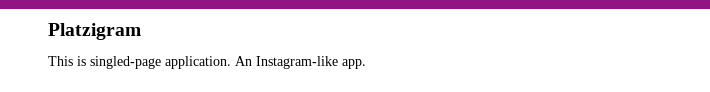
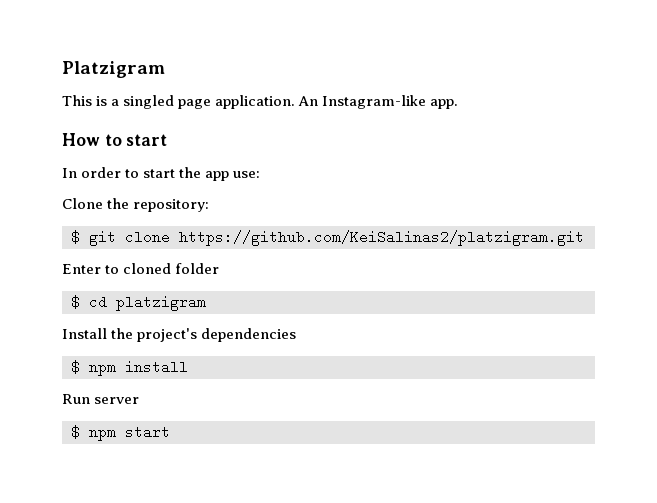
- This is singled-page application.
+ This is a singled page application.
+ How to start
+ In order to start the app use:
+ Clone the repository:
+ $ git clone https://github.com/KeiSalinas2/platzigram.git
+ Enter to cloned folder
+ $ cd platzigram
+ Install the project's dependencies
+ $ npm install
+ Run server
+ $ npm start

